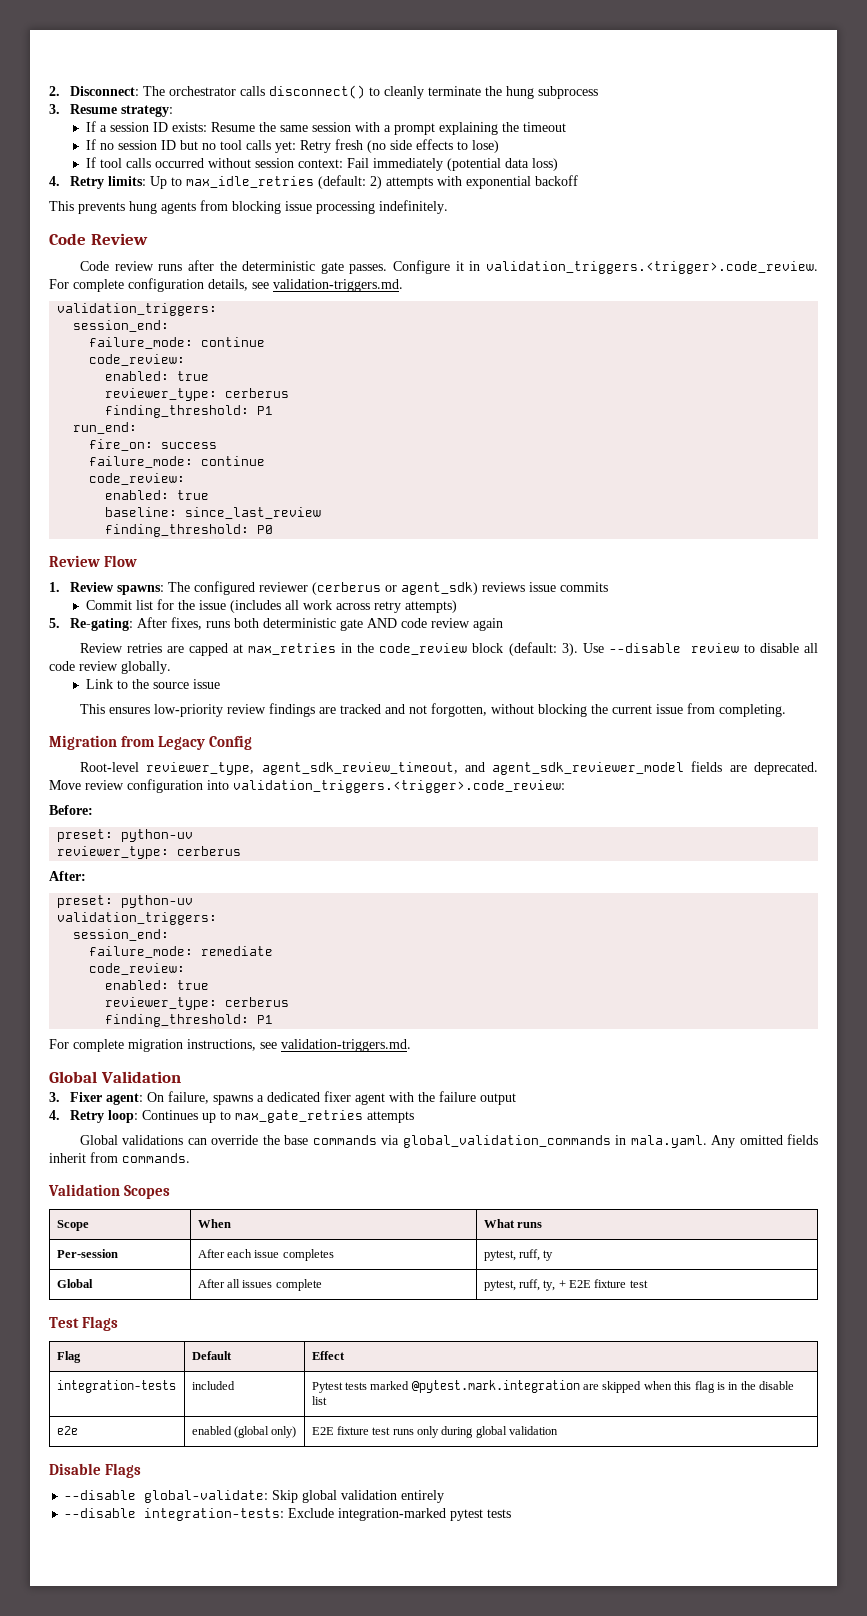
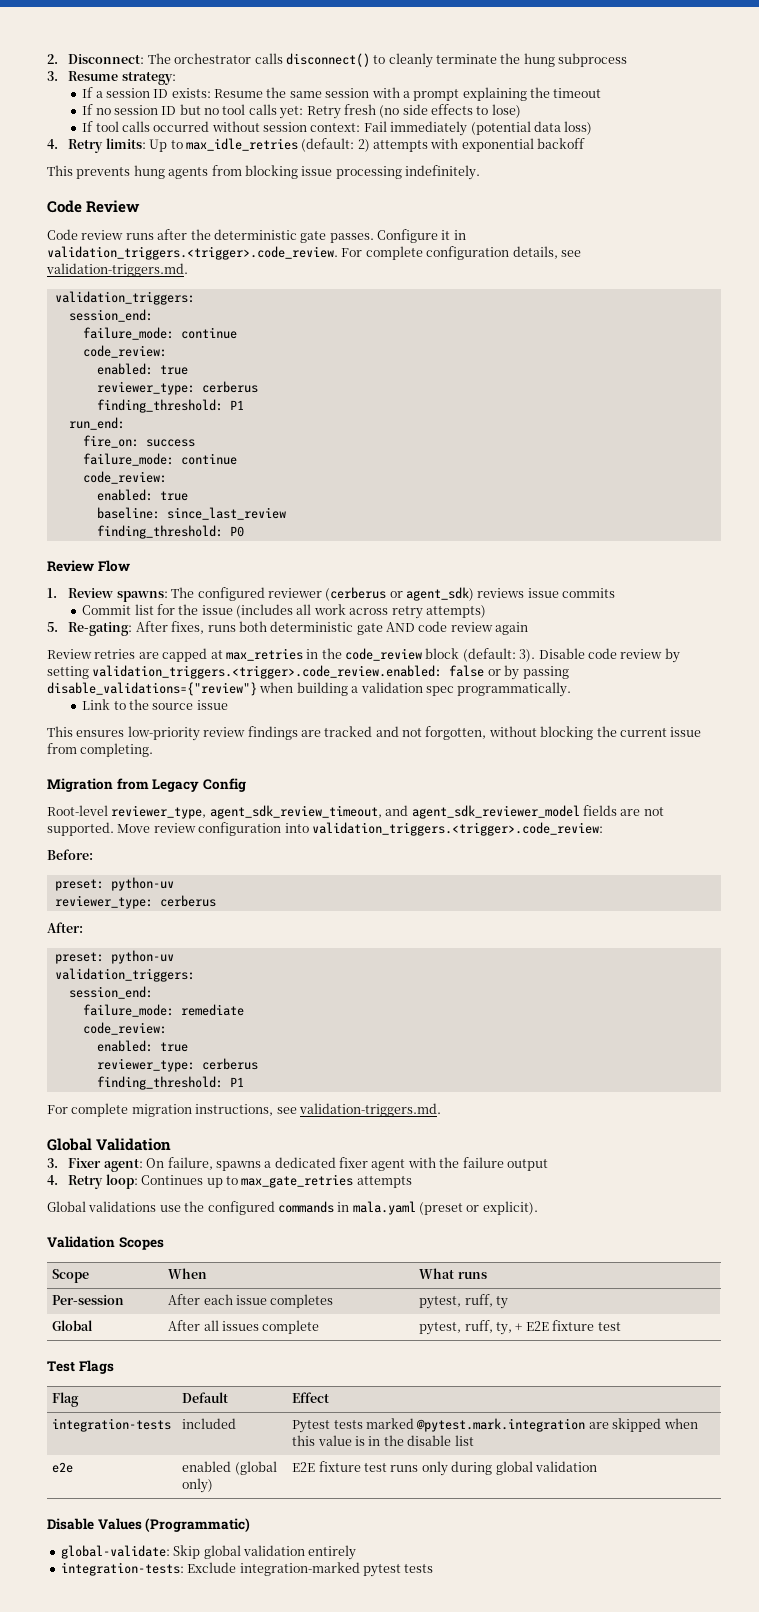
- Use --disable review to disable all code review globally.
+ Disable code review by setting validation_triggers.<trigger>.code_review.enabled: false or by passing disable_validations={"review"} when building a validation spec programmatically.
- Root-level reviewer_type, agent_sdk_review_timeout, and agent_sdk_reviewer_model fields are deprecated.
+ Root-level reviewer_type, agent_sdk_review_timeout, and agent_sdk_reviewer_model fields are not supported.
- Global validations can override the base commands via global_validation_commands in mala.yaml. Any omitted fields inherit from commands.
+ Global validations use the configured commands in mala.yaml (preset or explicit).
- integration-tests | included | Pytest tests marked @pytest.mark.integration are skipped when this flag is in the disable list
+ integration-tests | included | Pytest tests marked @pytest.mark.integration are skipped when this value is in the disable list
- Disable Flags
- --disable global-validate: Skip global validation entirely
+ Disable Values (Programmatic)
+ global-validate: Skip global validation entirely
- --disable integration-tests: Exclude integration-marked pytest tests
+ integration-tests: Exclude integration-marked pytest tests

